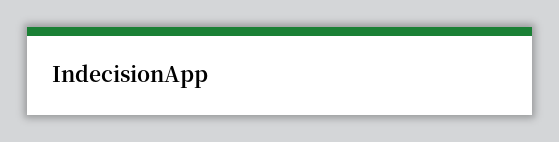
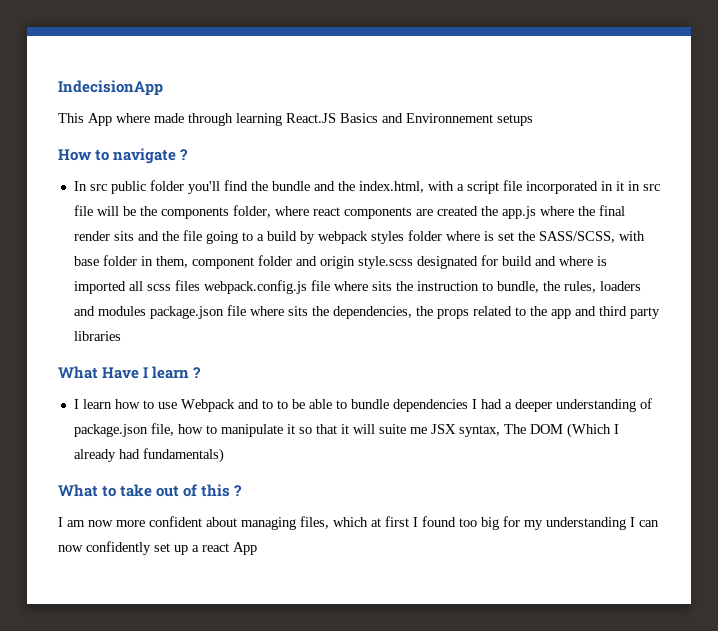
+ This App where made through learning React.JS Basics and Environnement setups
+ How to navigate ?
+ In src public folder you'll find the bundle and the index.html, with a script file incorporated in it in src file will be the components folder, where react components are created the app.js where the final render sits and the file going to a build by webpack styles folder where is set the SASS/SCSS, with base folder in them, component folder and origin style.scss designated for build and where is imported all scss files webpack.config.js file where sits the instruction to bundle, the rules, loaders and modules package.json file where sits the dependencies, the props related to the app and third party libraries
+ What Have I learn ?
+ I learn how to use Webpack and to to be able to bundle dependencies I had a deeper understanding of package.json file, how to manipulate it so that it will suite me JSX syntax, The DOM (Which I already had fundamentals)
+ What to take out of this ?
+ I am now more confident about managing files, which at first I found too big for my understanding I can now confidently set up a react App

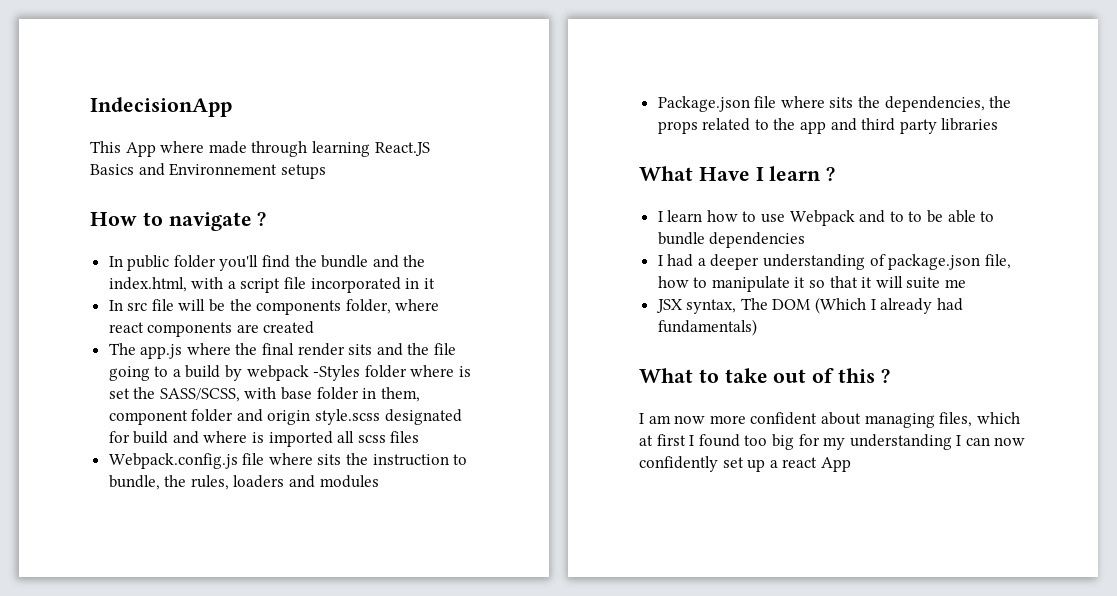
- In src public folder you'll find the bundle and the index.html, with a script file incorporated in it in src file will be the components folder, where react components are created the app.js where the final render sits and the file going to a build by webpack styles folder where is set the SASS/SCSS, with base folder in them, component folder and origin style.scss designated for build and where is imported all scss files webpack.config.js file where sits the instruction to bundle, the rules, loaders and modules package.json file where sits the dependencies, the props related to the app and third party libraries
+ In public folder you'll find the bundle and the index.html, with a script file incorporated in it
+ In src file will be the components folder, where react components are created
+ The app.js where the final render sits and the file going to a build by webpack -Styles folder where is set the SASS/SCSS, with base folder in them, component folder and origin style.scss designated for build and where is imported all scss files
+ Webpack.config.js file where sits the instruction to bundle, the rules, loaders and modules
+ Package.json file where sits the dependencies, the props related to the app and third party libraries
- I learn how to use Webpack and to to be able to bundle dependencies I had a deeper understanding of package.json file, how to manipulate it so that it will suite me JSX syntax, The DOM (Which I already had fundamentals)
+ I learn how to use Webpack and to to be able to bundle dependencies
+ I had a deeper understanding of package.json file, how to manipulate it so that it will suite me
+ JSX syntax, The DOM (Which I already had fundamentals)

